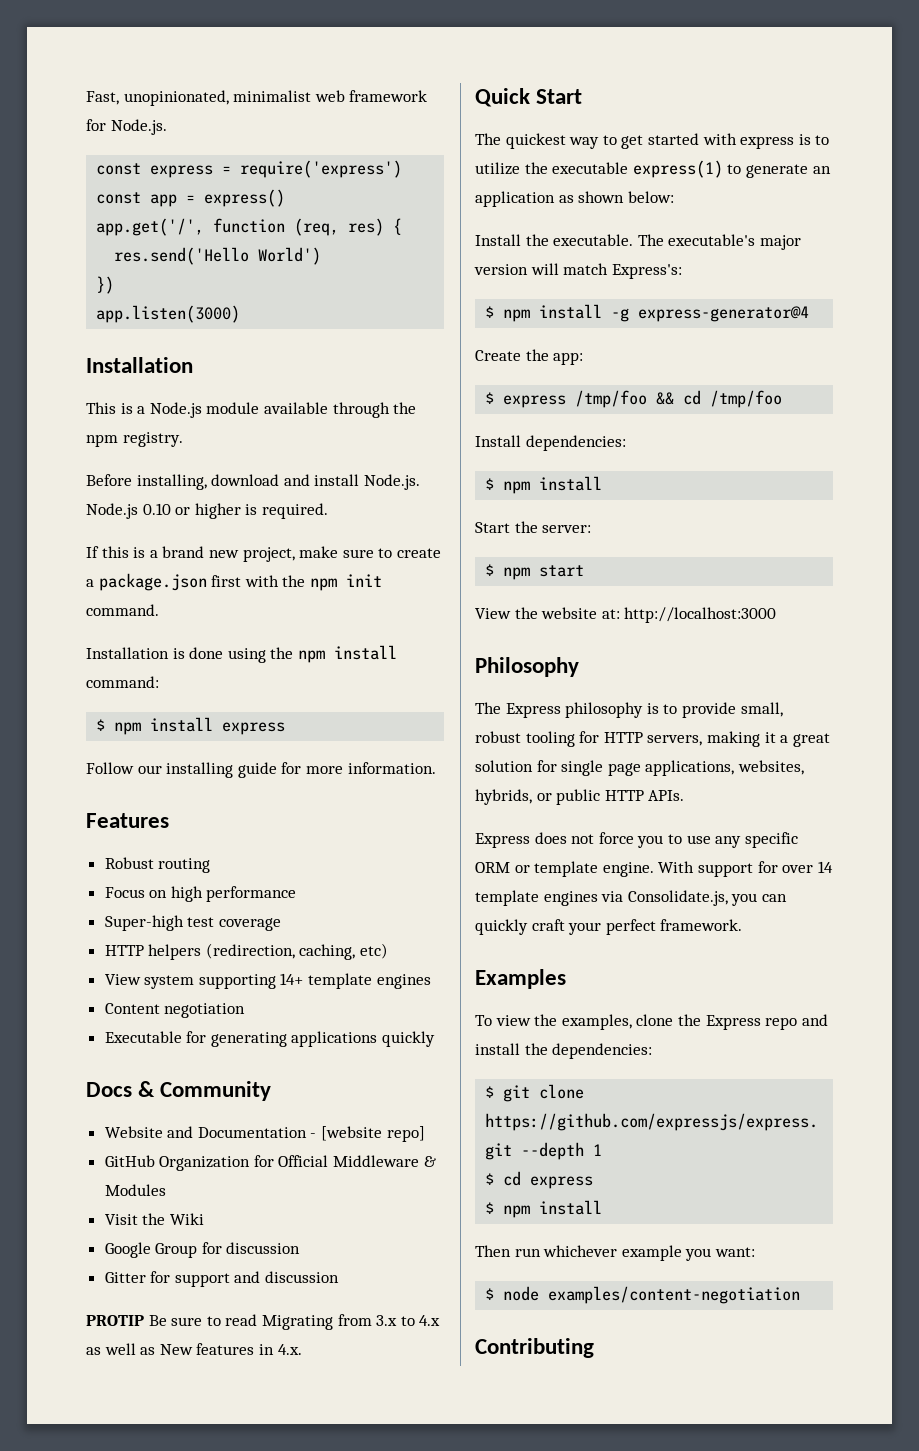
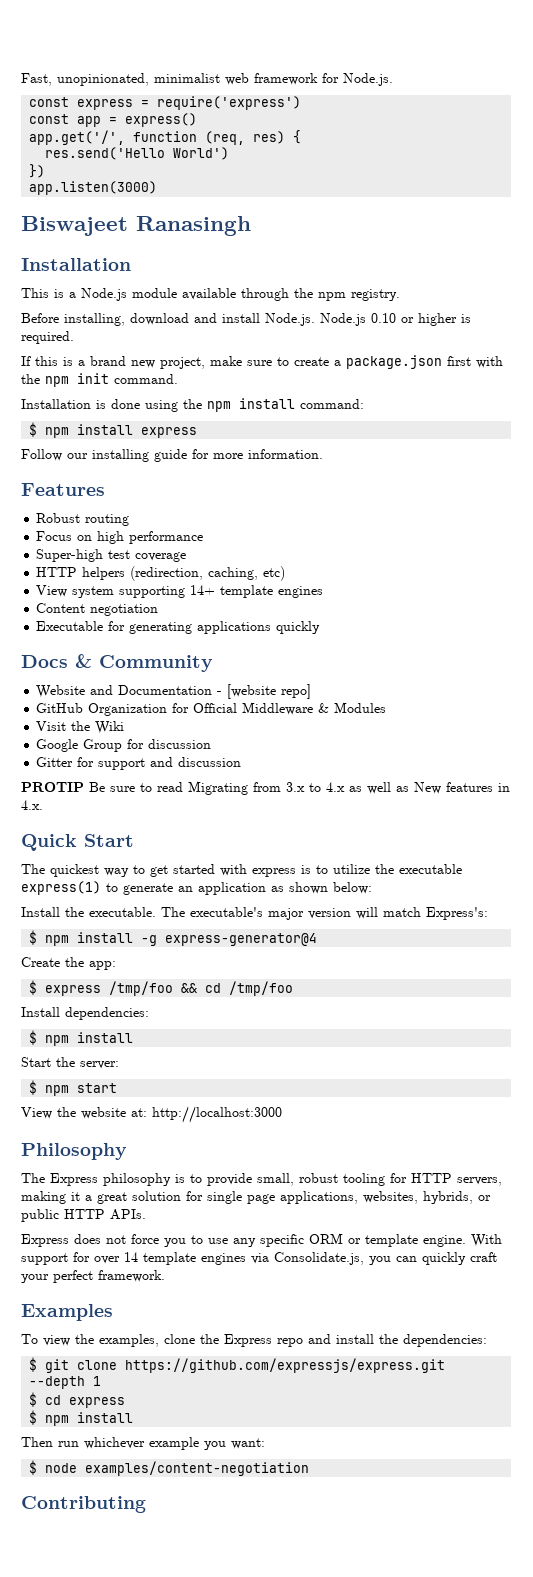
+ Biswajeet Ranasingh

